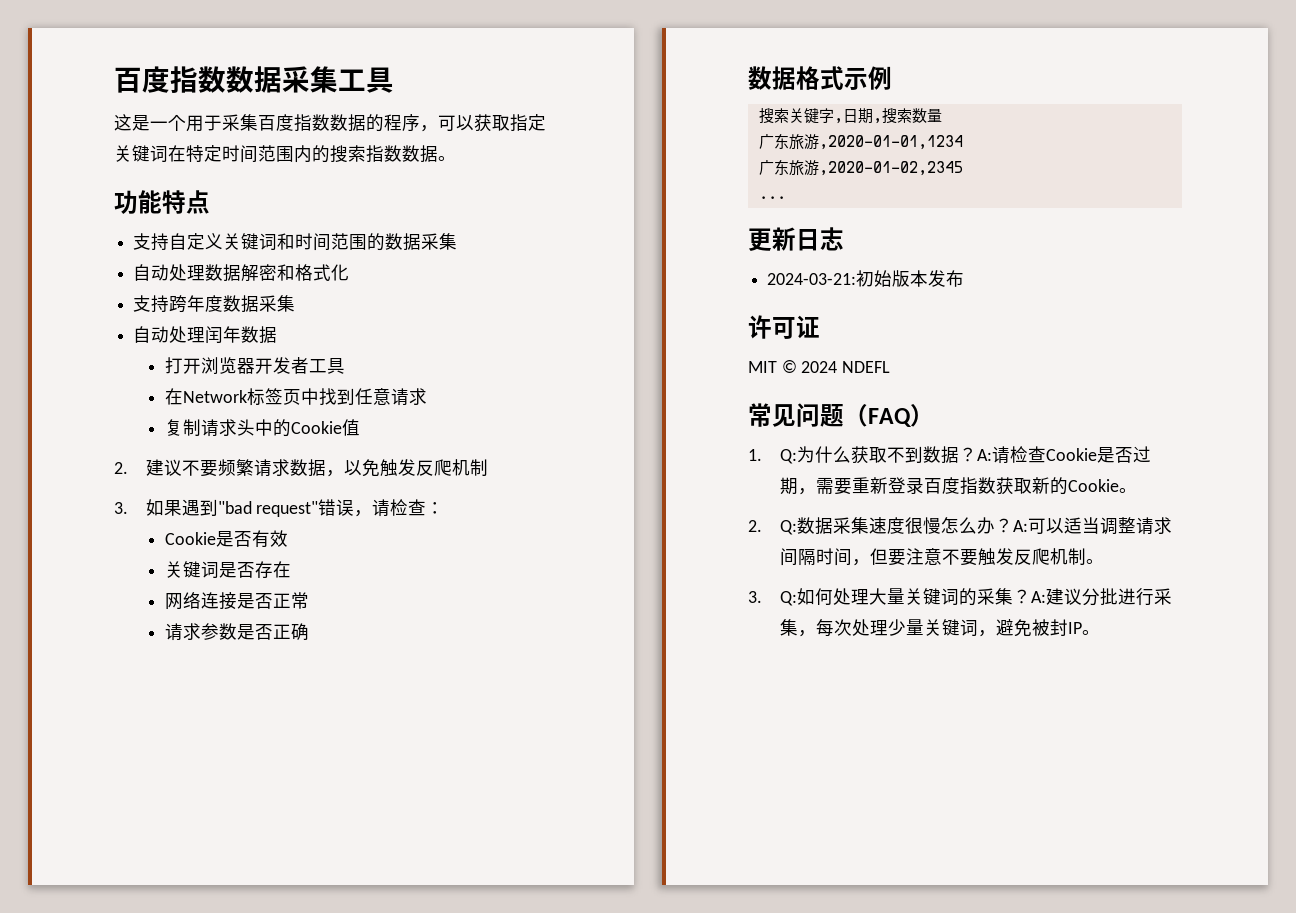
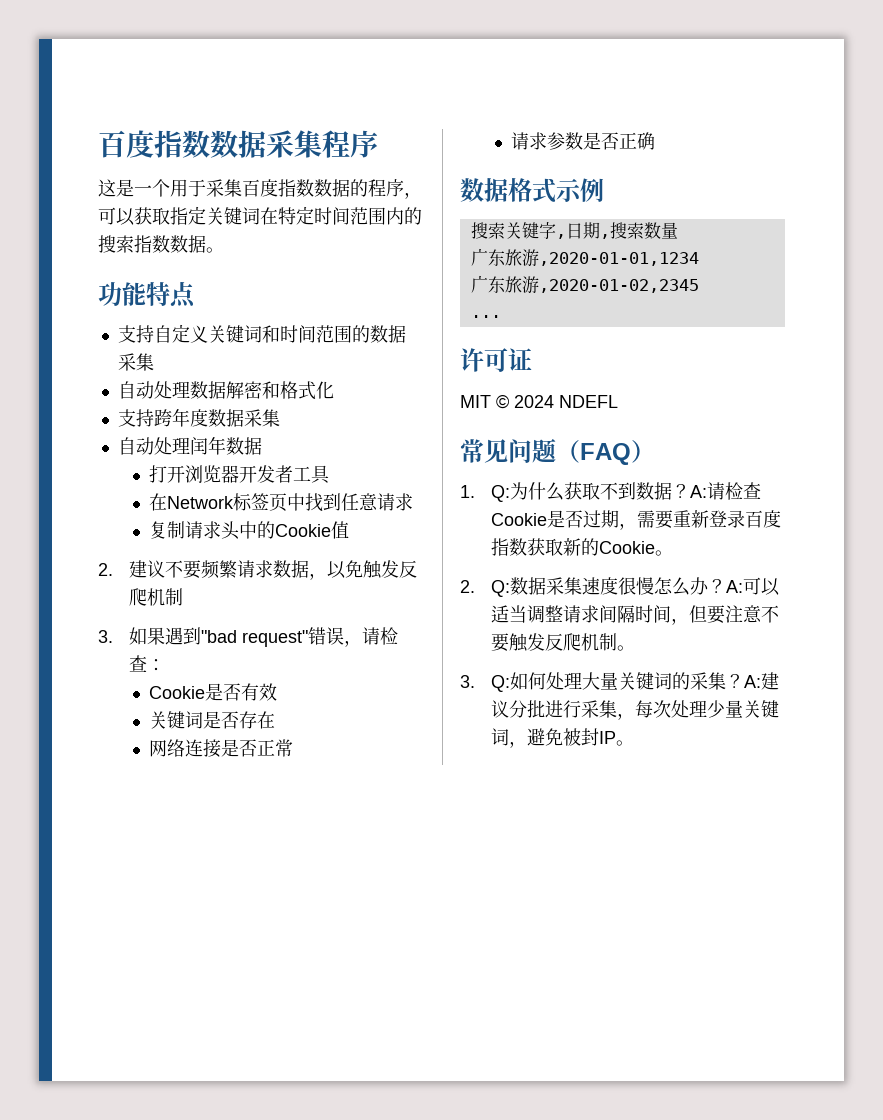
- 百度指数数据采集工具
+ 百度指数数据采集程序
- 更新日志
- 2024-03-21:初始版本发布

